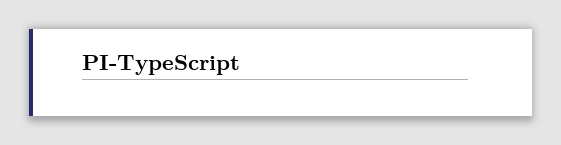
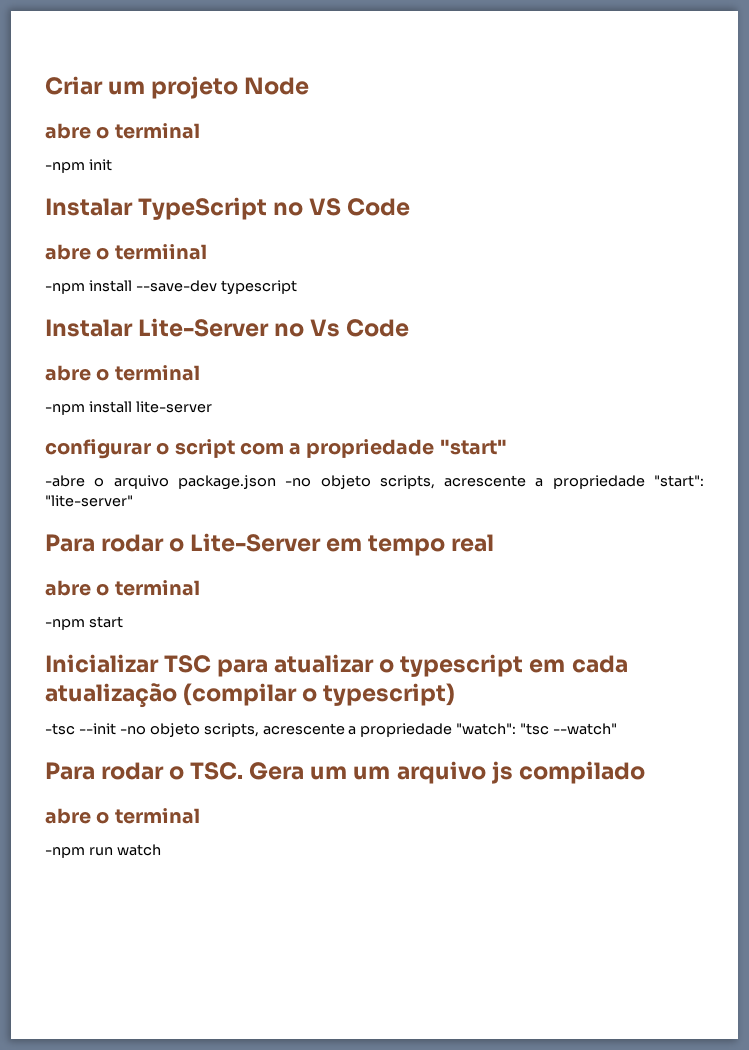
- PI-TypeScript
+ Criar um projeto Node
+ abre o terminal
+ -npm init
+ Instalar TypeScript no VS Code
+ abre o termiinal
+ -npm install --save-dev typescript
+ Instalar Lite-Server no Vs Code
+ abre o terminal
+ -npm install lite-server
+ configurar o script com a propriedade "start"
+ -abre o arquivo package.json -no objeto scripts, acrescente a propriedade "start": "lite-server"
+ Para rodar o Lite-Server em tempo real
+ abre o terminal
+ -npm start
+ Inicializar TSC para atualizar o typescript em cada atualização (compilar o typescript)
+ -tsc --init -no objeto scripts, acrescente a propriedade "watch": "tsc --watch"
+ Para rodar o TSC. Gera um um arquivo js compilado
+ abre o terminal
+ -npm run watch

